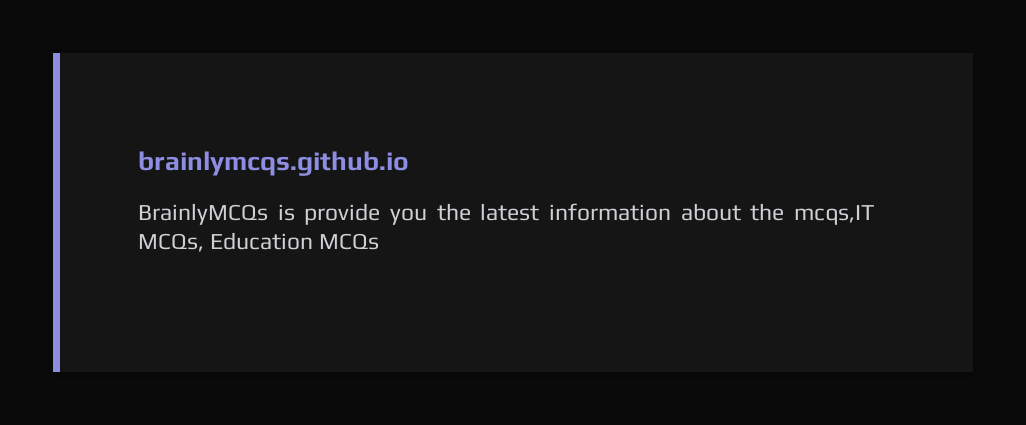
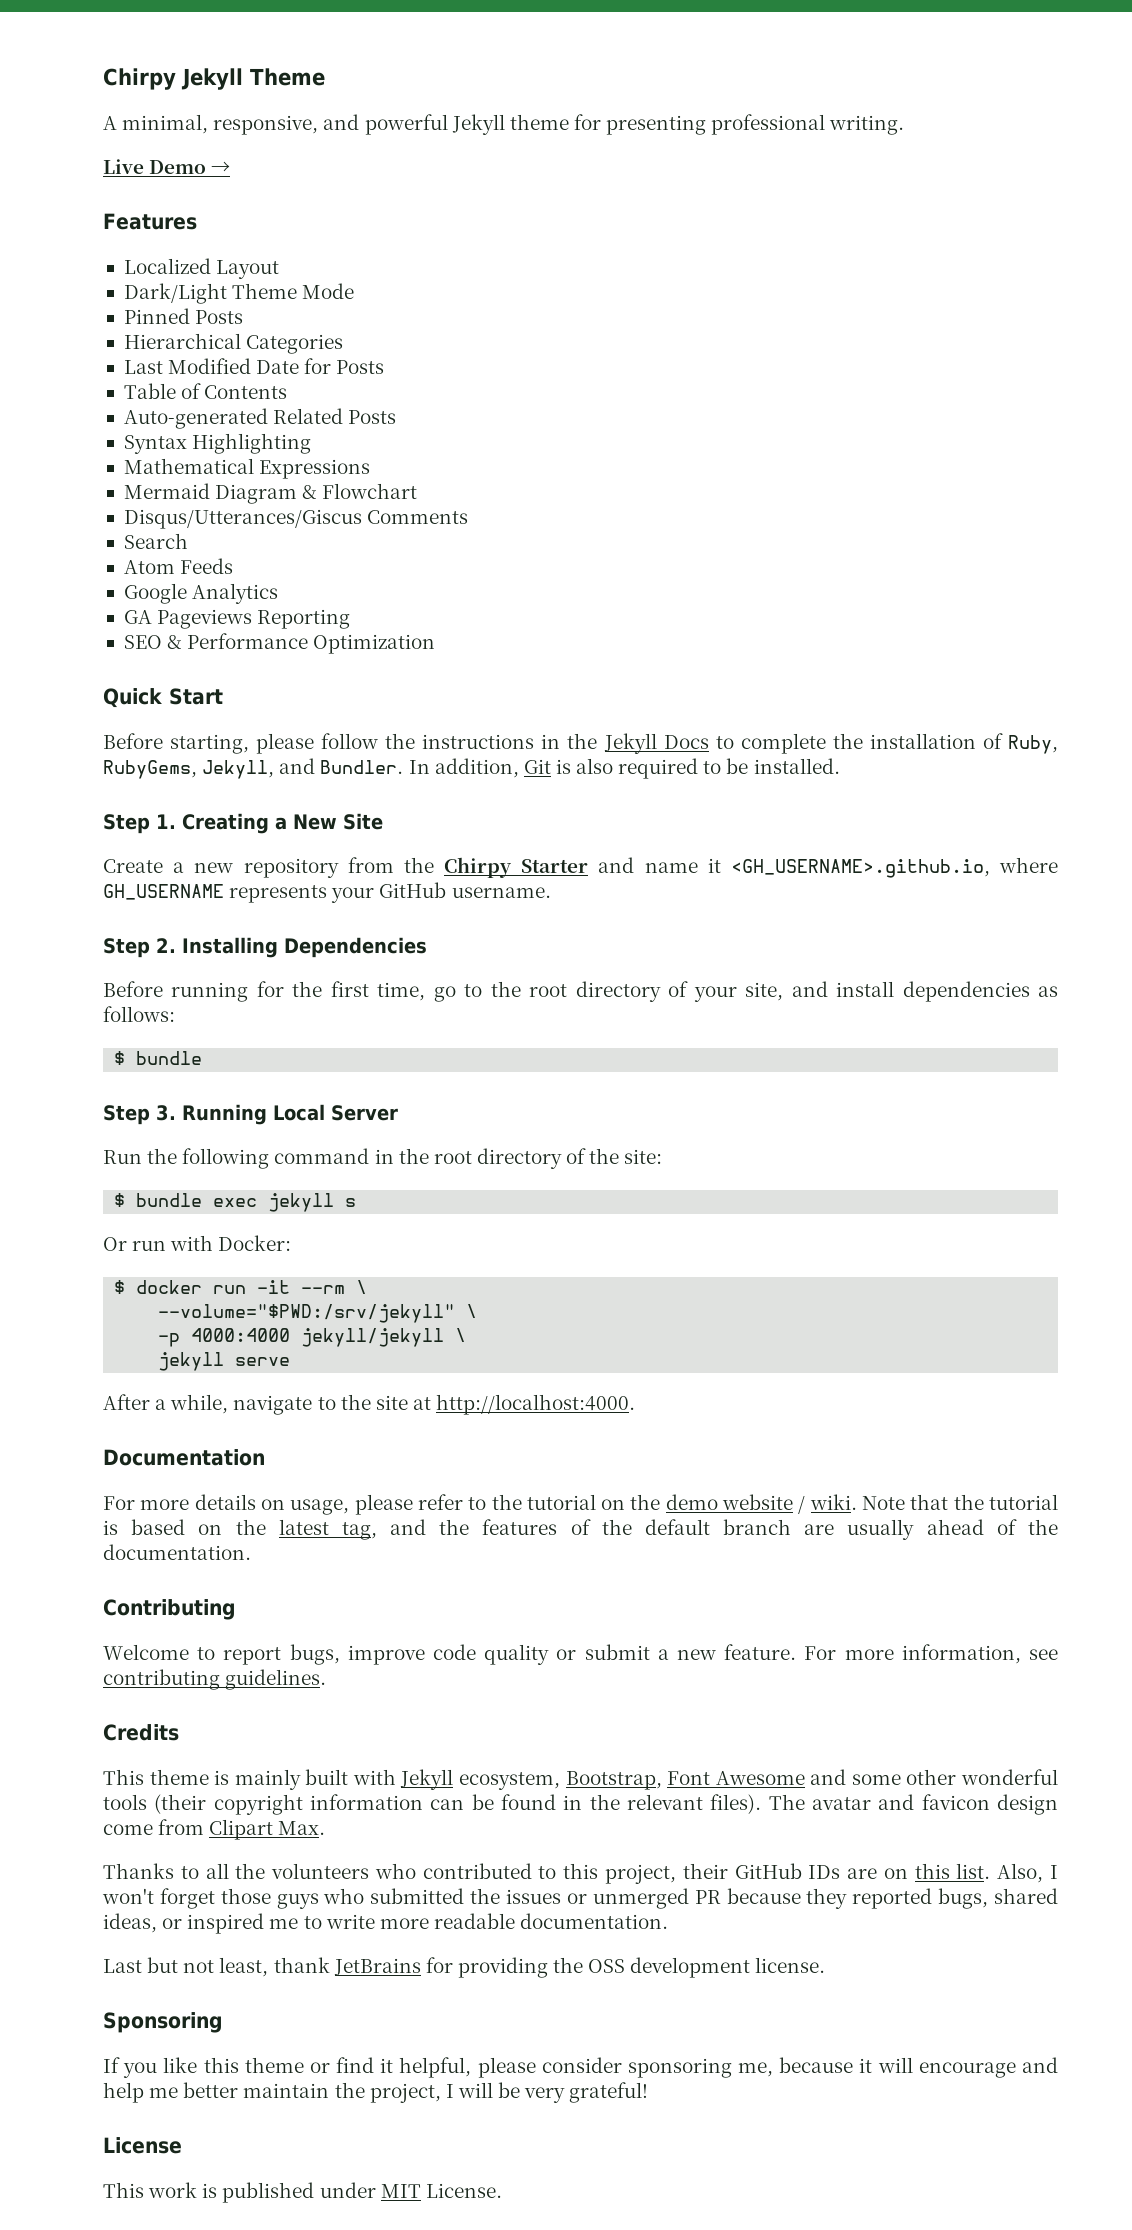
- brainlymcqs.github.io
- BrainlyMCQs is provide you the latest information about the mcqs,IT MCQs, Education MCQs
+ Chirpy Jekyll Theme
+ A minimal, responsive, and powerful Jekyll theme for presenting professional writing.
+ Live Demo →
+ Features
+ Localized Layout
+ Dark/Light Theme Mode
+ Pinned Posts
+ Hierarchical Categories
+ Last Modified Date for Posts
+ Table of Contents
+ Auto-generated Related Posts
+ Syntax Highlighting
+ Mathematical Expressions
+ Mermaid Diagram & Flowchart
+ Disqus/Utterances/Giscus Comments
+ Search
+ Atom Feeds
+ Google Analytics
+ GA Pageviews Reporting
+ SEO & Performance Optimization
+ Quick Start
+ Before starting, please follow the instructions in the Jekyll Docs to complete the installation of Ruby, RubyGems, Jekyll, and Bundler. In addition, Git is also required to be installed.
+ Step 1. Creating a New Site
+ Create a new repository from the Chirpy Starter and name it <GH_USERNAME>.github.io, where GH_USERNAME represents your GitHub username.
+ Step 2. Installing Dependencies
+ Before running for the first time, go to the root directory of your site, and install dependencies as follows:
+ $ bundle
+ Step 3. Running Local Server
+ Run the following command in the root directory of the site:
+ $ bundle exec jekyll s
+ Or run with Docker:
+ $ docker run -it --rm \
+ --volume="$PWD:/srv/jekyll" \
+ -p 4000:4000 jekyll/jekyll \
+ jekyll serve
+ After a while, navigate to the site at http://localhost:4000.
+ Documentation
+ For more details on usage, please refer to the tutorial on the demo website / wiki. Note that the tutorial is based on the latest tag, and the features of the default branch are usually ahead of the documentation.
+ Contributing
+ Welcome to report bugs, improve code quality or submit a new feature. For more information, see contributing guidelines.
+ Credits
+ This theme is mainly built with Jekyll ecosystem, Bootstrap, Font Awesome and some other wonderful tools (their copyright information can be found in the relevant files). The avatar and favicon design come from Clipart Max.
+ Thanks to all the volunteers who contributed to this project, their GitHub IDs are on this list. Also, I won't forget those guys who submitted the issues or unmerged PR because they reported bugs, shared ideas, or inspired me to write more readable documentation.
+ Last but not least, thank JetBrains for providing the OSS development license.
+ Sponsoring
+ If you like this theme or find it helpful, please consider sponsoring me, because it will encourage and help me better maintain the project, I will be very grateful!
+ License
+ This work is published under MIT License.

